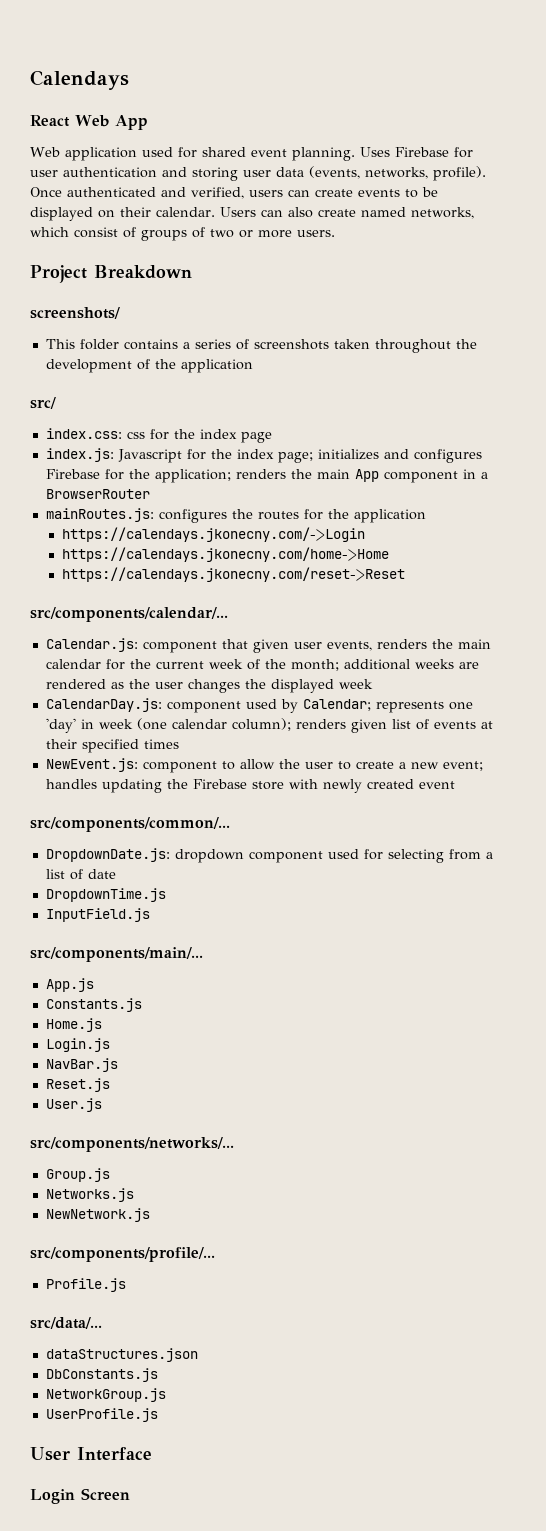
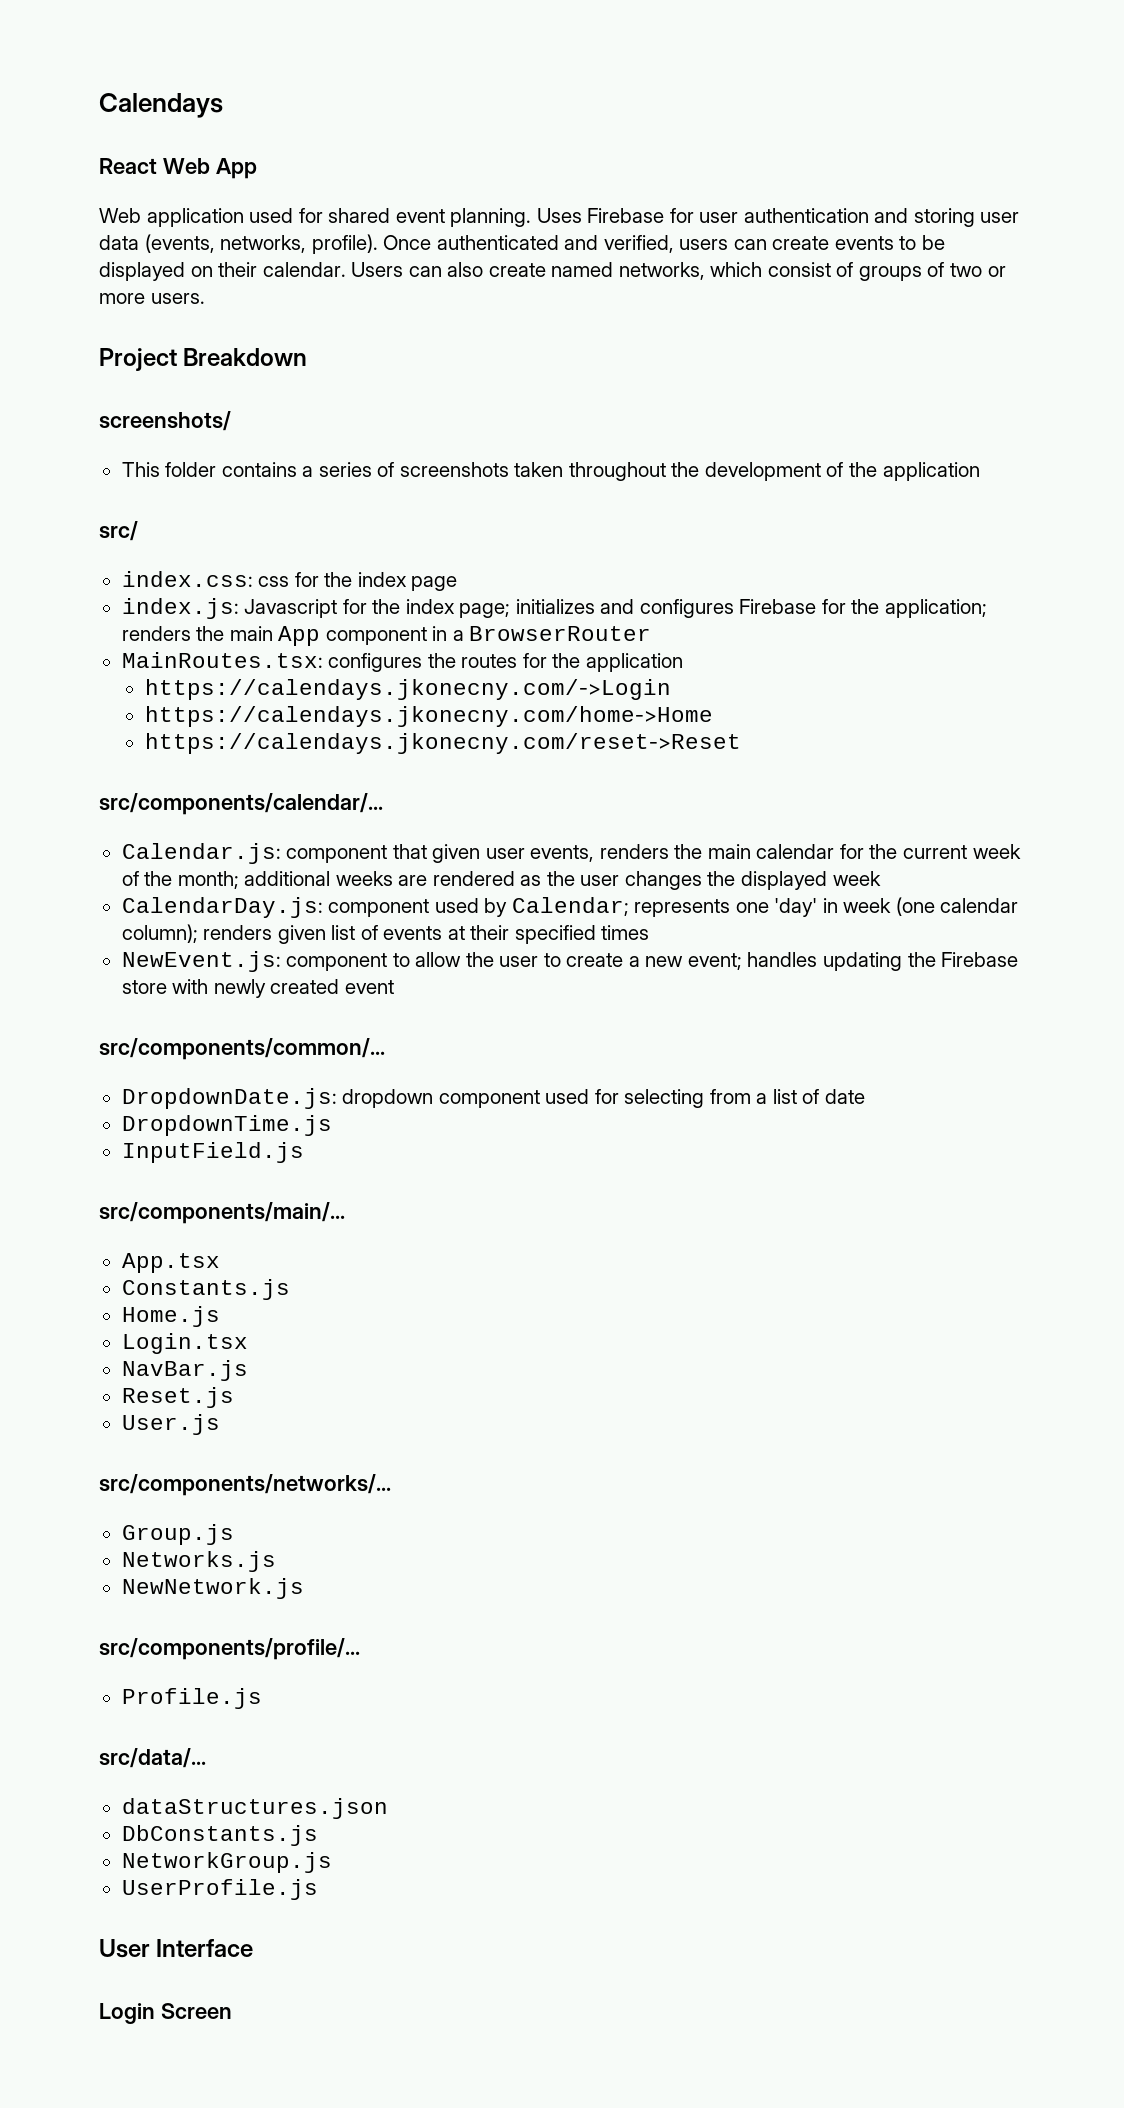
- mainRoutes.js: configures the routes for the application
+ MainRoutes.tsx: configures the routes for the application
- App.js
+ App.tsx
- Login.js
+ Login.tsx

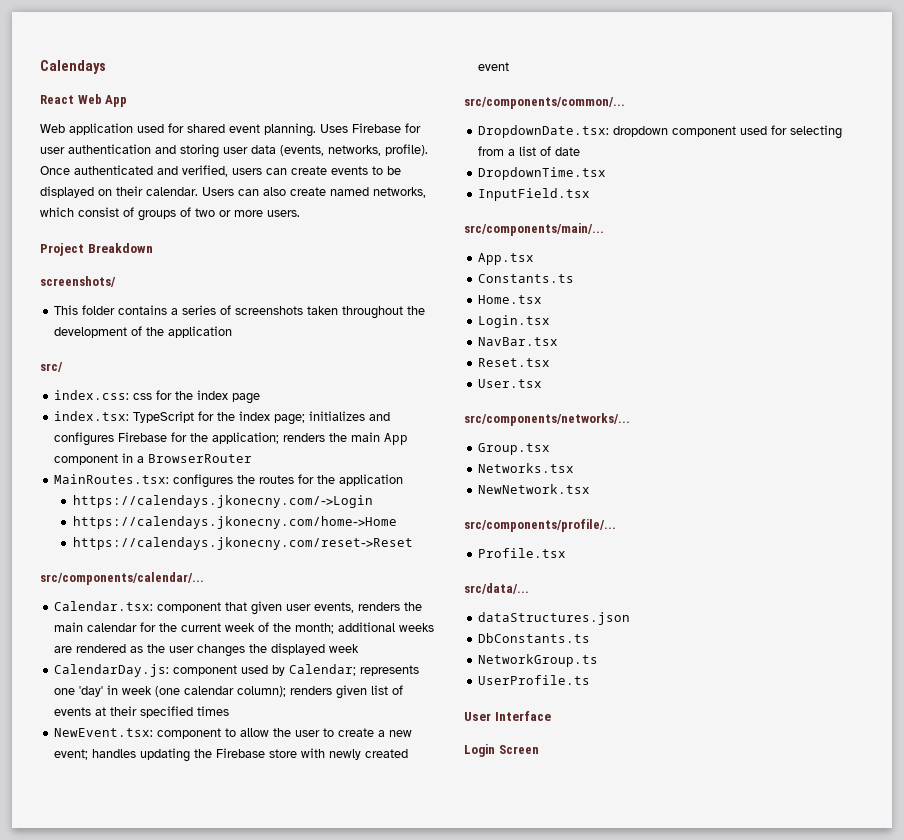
- index.js: Javascript for the index page; initializes and configures Firebase for the application; renders the main App component in a BrowserRouter
+ index.tsx: TypeScript for the index page; initializes and configures Firebase for the application; renders the main App component in a BrowserRouter
- Calendar.js: component that given user events, renders the main calendar for the current week of the month; additional weeks are rendered as the user changes the displayed week
+ Calendar.tsx: component that given user events, renders the main calendar for the current week of the month; additional weeks are rendered as the user changes the displayed week
- NewEvent.js: component to allow the user to create a new event; handles updating the Firebase store with newly created event
+ NewEvent.tsx: component to allow the user to create a new event; handles updating the Firebase store with newly created event
- DropdownDate.js: dropdown component used for selecting from a list of date
+ DropdownDate.tsx: dropdown component used for selecting from a list of date
- DropdownTime.js
- InputField.js
+ DropdownTime.tsx
+ InputField.tsx
- Constants.js
- Home.js
+ Constants.ts
+ Home.tsx
- NavBar.js
- Reset.js
- User.js
+ NavBar.tsx
+ Reset.tsx
+ User.tsx
  src/components/networks/...
- Group.js
- Networks.js
- NewNetwork.js
+ Group.tsx
+ Networks.tsx
+ NewNetwork.tsx
- Profile.js
+ Profile.tsx
- DbConstants.js
- NetworkGroup.js
- UserProfile.js
+ DbConstants.ts
+ NetworkGroup.ts
+ UserProfile.ts

